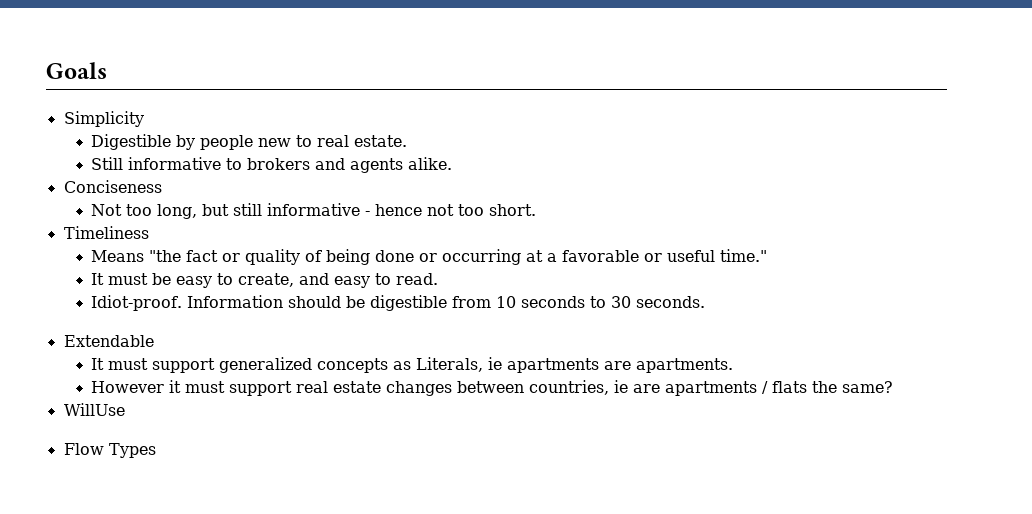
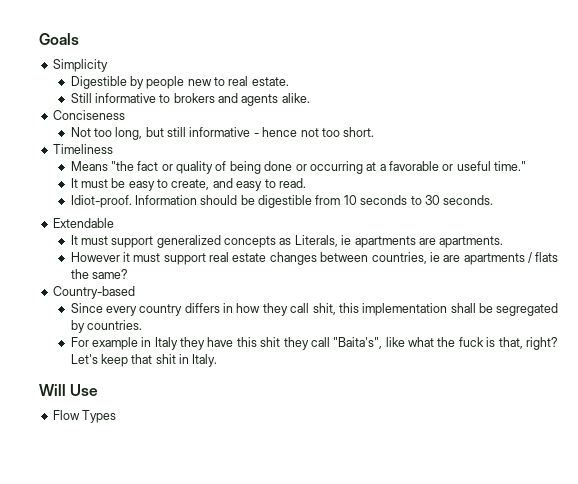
- WillUse
+ Country-based
+ Since every country differs in how they call shit, this implementation shall be segregated by countries.
+ For example in Italy they have this shit they call "Baita's", like what the fuck is that, right? Let's keep that shit in Italy.
+ Will Use

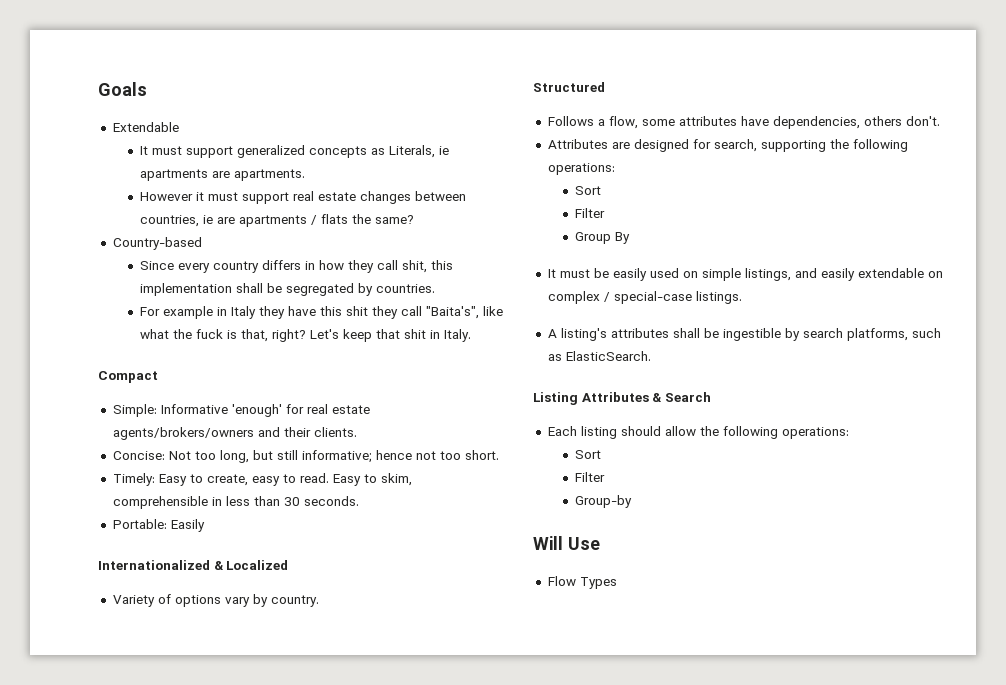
- Simplicity
- Digestible by people new to real estate.
- Still informative to brokers and agents alike.
- Conciseness
- Not too long, but still informative - hence not too short.
- Timeliness
- Means "the fact or quality of being done or occurring at a favorable or useful time."
- It must be easy to create, and easy to read.
- Idiot-proof. Information should be digestible from 10 seconds to 30 seconds.
+ Compact
+ Simple: Informative 'enough' for real estate agents/brokers/owners and their clients.
+ Concise: Not too long, but still informative; hence not too short.
+ Timely: Easy to create, easy to read. Easy to skim, comprehensible in less than 30 seconds.
+ Portable: Easily
+ Internationalized & Localized
+ Variety of options vary by country.
+ Structured
+ Follows a flow, some attributes have dependencies, others don't.
+ Attributes are designed for search, supporting the following operations:
+ Sort
+ Filter
+ Group By
+ It must be easily used on simple listings, and easily extendable on complex / special-case listings.
+ A listing's attributes shall be ingestible by search platforms, such as ElasticSearch.
+ Listing Attributes & Search
+ Each listing should allow the following operations:
+ Sort
+ Filter
+ Group-by

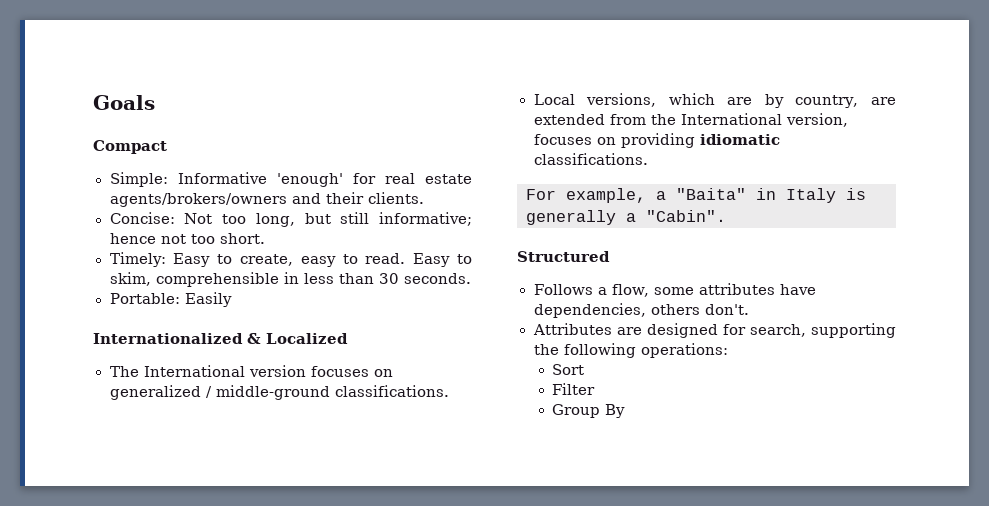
- Extendable
- It must support generalized concepts as Literals, ie apartments are apartments.
- However it must support real estate changes between countries, ie are apartments / flats the same?
- Country-based
- Since every country differs in how they call shit, this implementation shall be segregated by countries.
- For example in Italy they have this shit they call "Baita's", like what the fuck is that, right? Let's keep that shit in Italy.
- Variety of options vary by country.
+ The International version focuses on generalized / middle-ground classifications.
+ Local versions, which are by country, are extended from the International version, focuses on providing idiomatic classifications.
+ For example, a "Baita" in Italy is generally a "Cabin".
- It must be easily used on simple listings, and easily extendable on complex / special-case listings.
- A listing's attributes shall be ingestible by search platforms, such as ElasticSearch.
- Listing Attributes & Search
- Each listing should allow the following operations:
- Sort
- Filter
- Group-by
- Will Use
- Flow Types

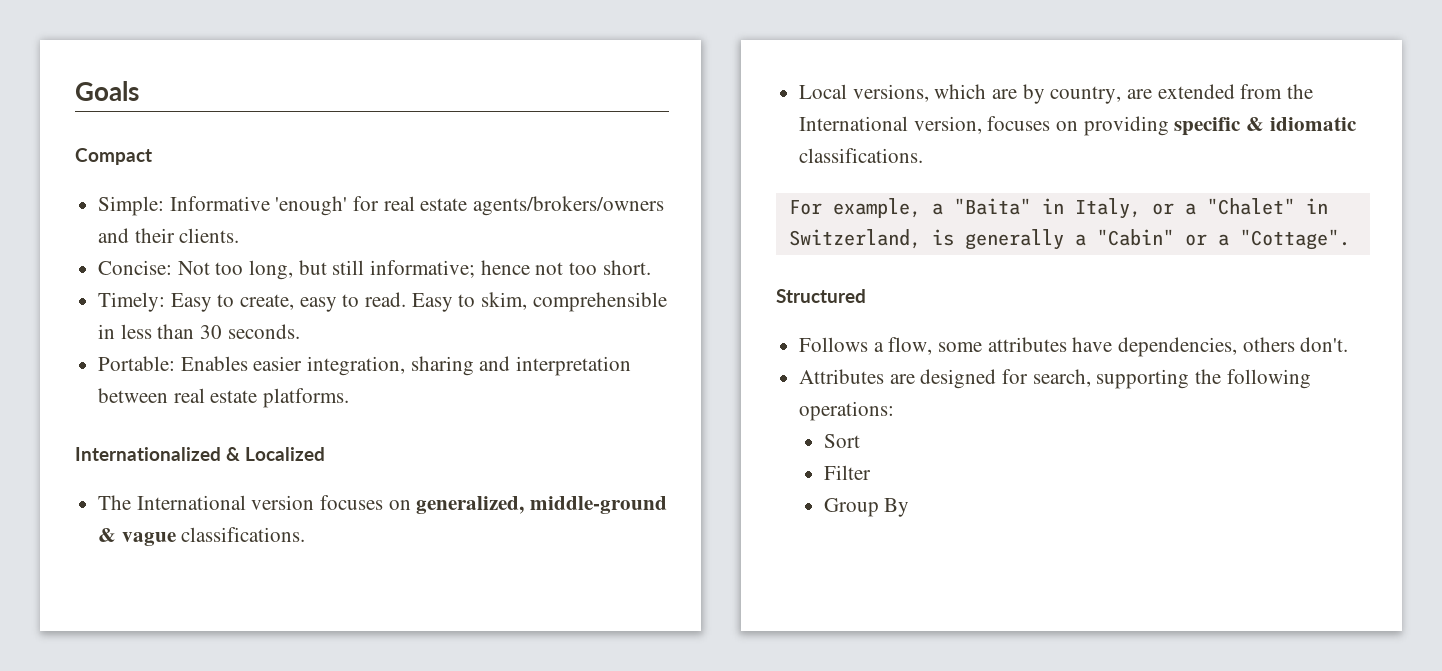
- Portable: Easily
+ Portable: Enables easier integration, sharing and interpretation between real estate platforms.
- The International version focuses on generalized / middle-ground classifications.
+ The International version focuses on generalized, middle-ground & vague classifications.
- Local versions, which are by country, are extended from the International version, focuses on providing idiomatic classifications.
+ Local versions, which are by country, are extended from the International version, focuses on providing specific & idiomatic classifications.
- For example, a "Baita" in Italy is generally a "Cabin".
+ For example, a "Baita" in Italy, or a "Chalet" in Switzerland, is generally a "Cabin" or a "Cottage".

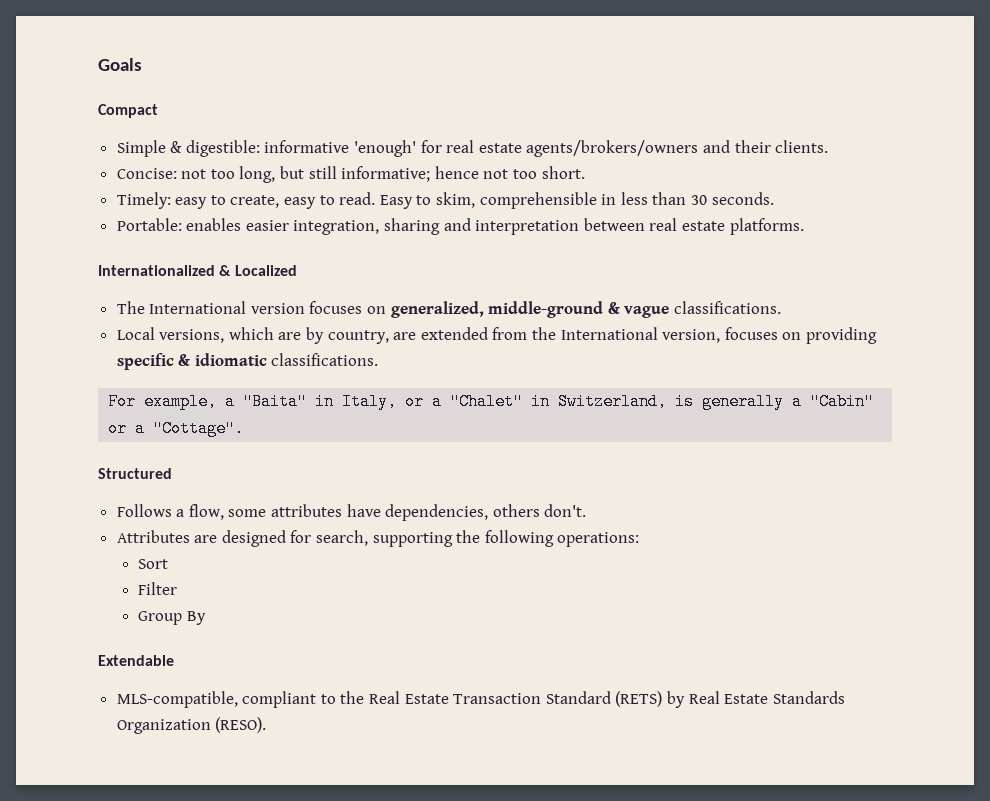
- Simple: Informative 'enough' for real estate agents/brokers/owners and their clients.
+ Simple & digestible: informative 'enough' for real estate agents/brokers/owners and their clients.
- Concise: Not too long, but still informative; hence not too short.
+ Concise: not too long, but still informative; hence not too short.
- Timely: Easy to create, easy to read.
+ Timely: easy to create, easy to read.
- Portable: Enables easier integration, sharing and interpretation between real estate platforms.
+ Portable: enables easier integration, sharing and interpretation between real estate platforms.
+ Extendable
+ MLS-compatible, compliant to the Real Estate Transaction Standard (RETS) by Real Estate Standards Organization (RESO).

